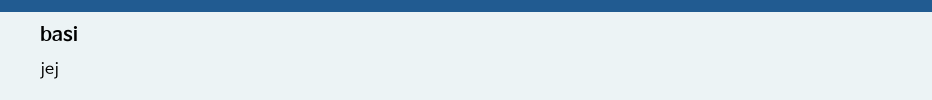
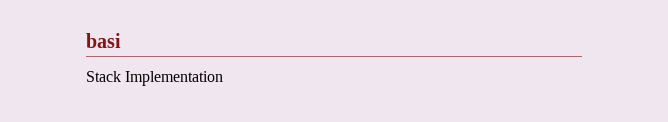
- jej
+ Stack Implementation

